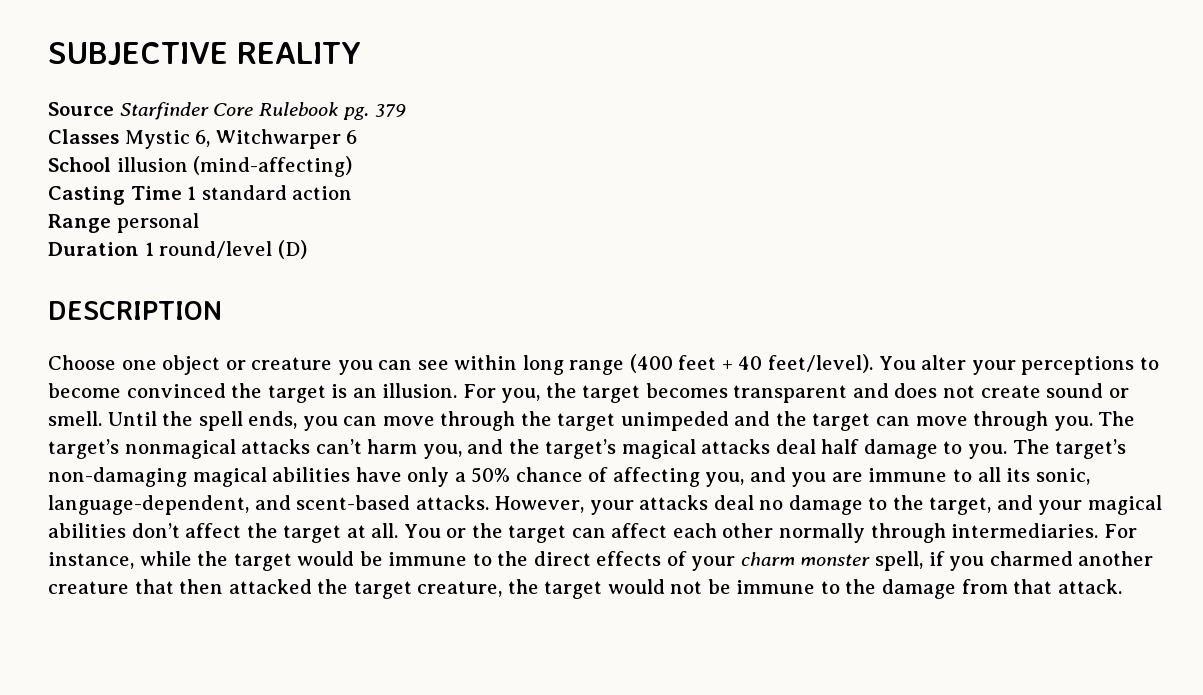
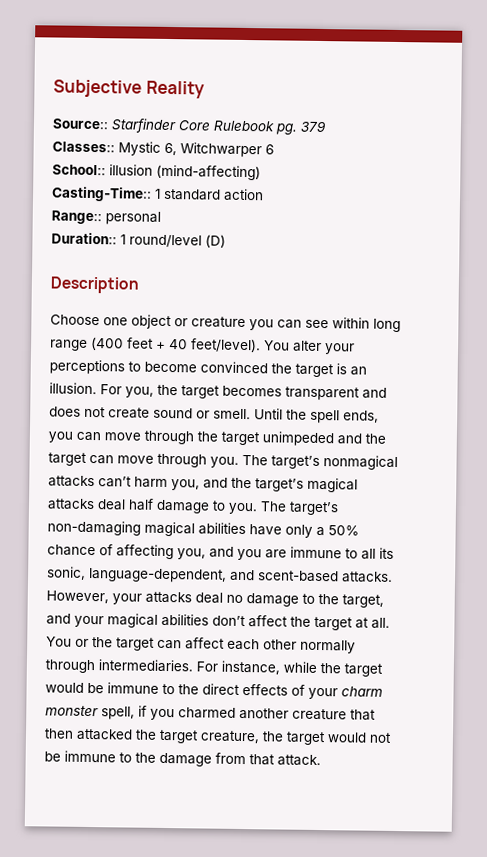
- SUBJECTIVE REALITY
- Source Starfinder Core Rulebook pg.
+ Subjective Reality
+ Source:: Starfinder Core Rulebook pg.
- Classes Mystic 6, Witchwarper 6
+ Classes:: Mystic 6, Witchwarper 6
- School illusion (mind-affecting)
+ School:: illusion (mind-affecting)
- Casting Time 1 standard action
+ Casting-Time:: 1 standard action
- Range personal
+ Range:: personal
- Duration 1 round/level (D)
+ Duration:: 1 round/level (D)
- DESCRIPTION
+ Description

